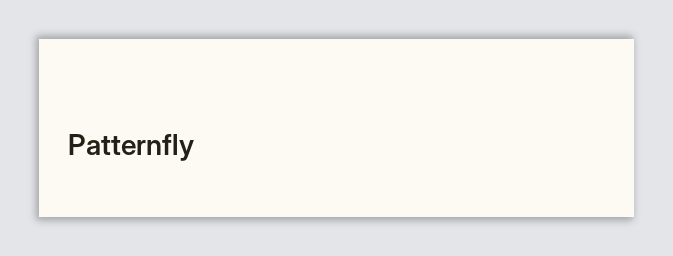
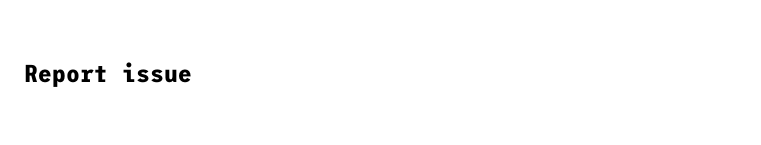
- Patternfly
+ Report issue

